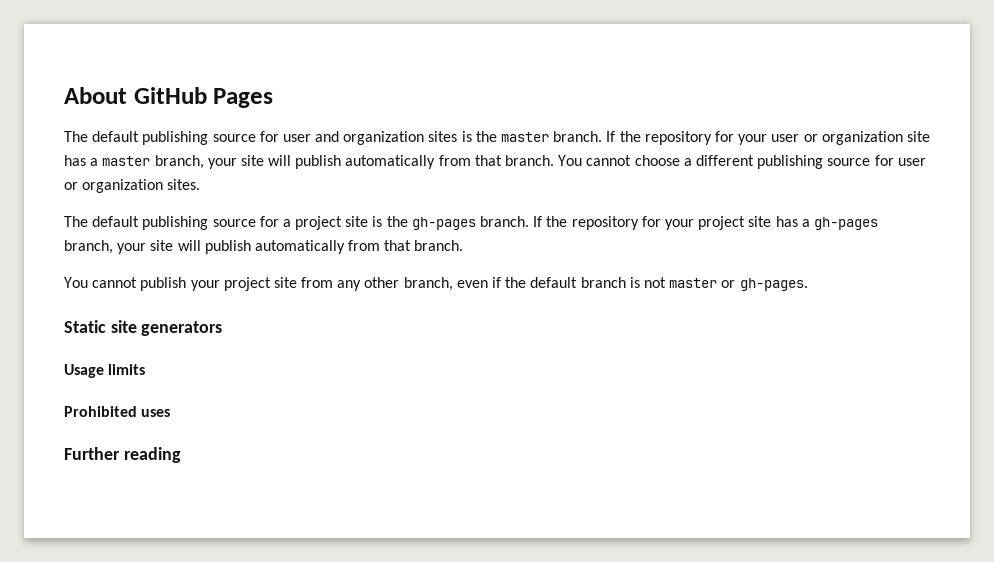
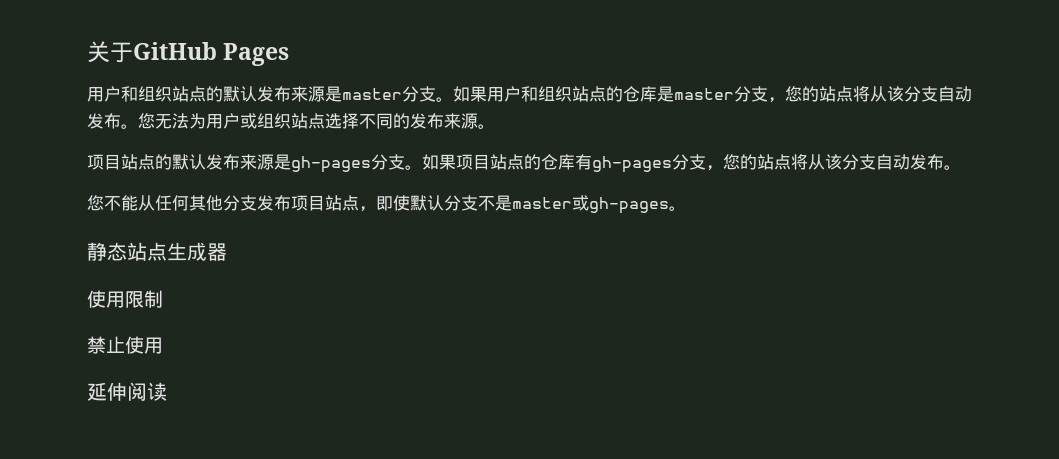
- About GitHub Pages
+ 关于GitHub Pages
- The default publishing source for user and organization sites is the master branch. If the repository for your user or organization site has a master branch, your site will publish automatically from that branch. You cannot choose a different publishing source for user or organization sites.
- The default publishing source for a project site is the gh-pages branch. If the repository for your project site has a gh-pages branch, your site will publish automatically from that branch.
- You cannot publish your project site from any other branch, even if the default branch is not master or gh-pages.
- Static site generators
- Usage limits
- Prohibited uses
- Further reading
+ 用户和组织站点的默认发布来源是master分支。如果用户和组织站点的仓库是master分支，您的站点将从该分支自动发布。您无法为用户或组织站点选择不同的发布来源。
+ 项目站点的默认发布来源是gh-pages分支。如果项目站点的仓库有gh-pages分支，您的站点将从该分支自动发布。
+ 您不能从任何其他分支发布项目站点，即使默认分支不是master或gh-pages。
+ 静态站点生成器
+ 使用限制
+ 禁止使用
+ 延伸阅读

